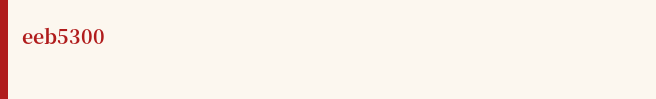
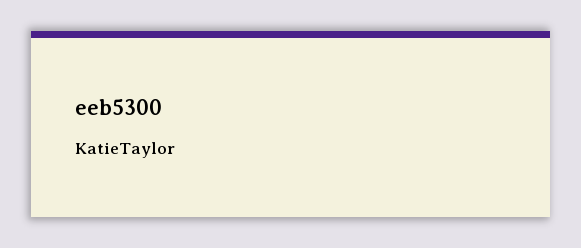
+ KatieTaylor

